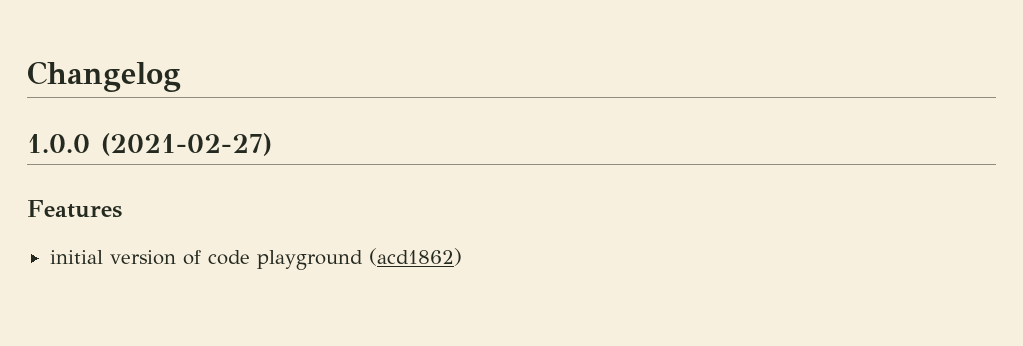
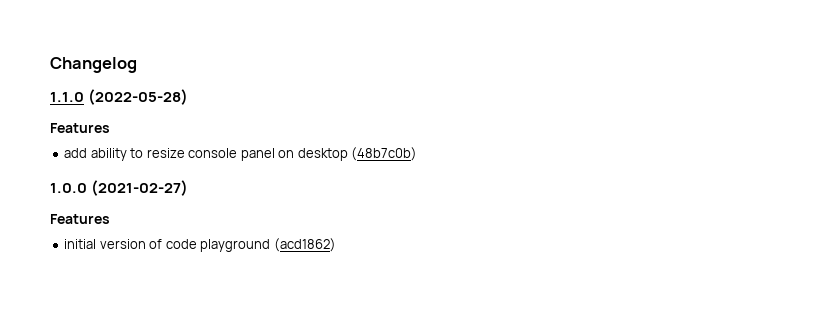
+ 1.1.0 (2022-05-28)
+ Features
+ add ability to resize console panel on desktop (48b7c0b)

